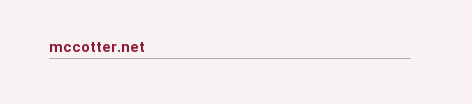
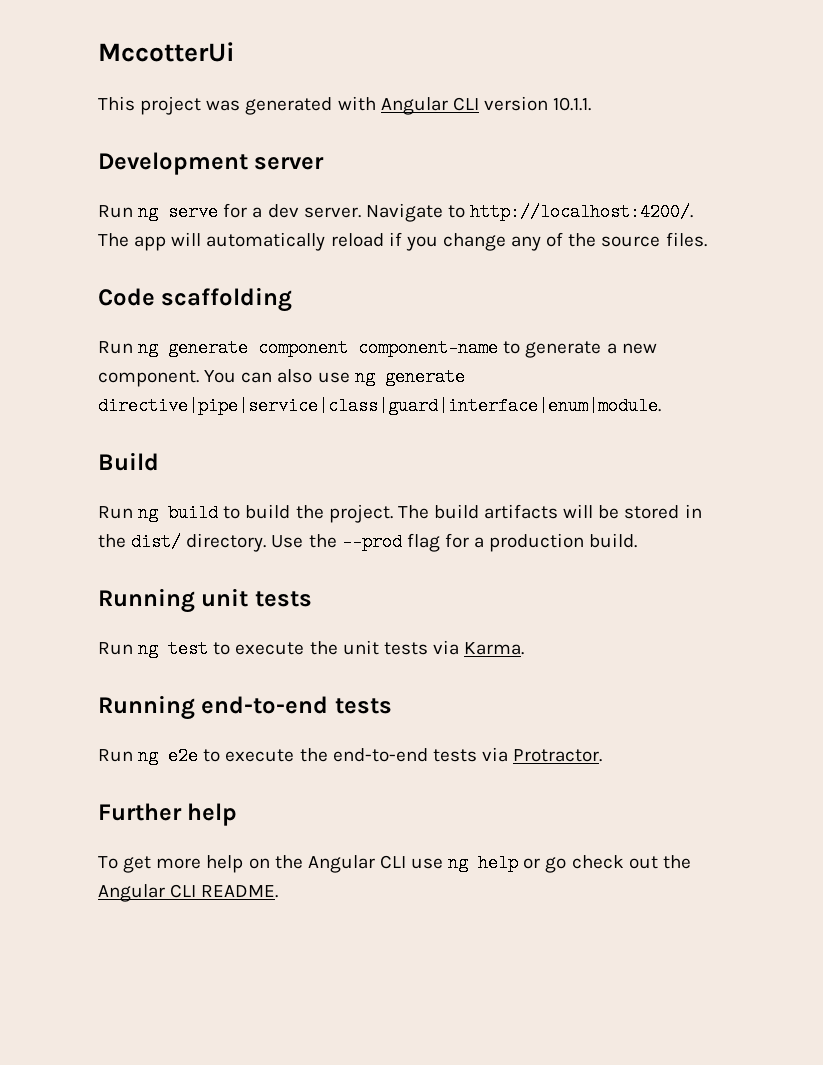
- mccotter.net
+ MccotterUi
+ This project was generated with Angular CLI version 10.1.1.
+ Development server
+ Run ng serve for a dev server. Navigate to http://localhost:4200/. The app will automatically reload if you change any of the source files.
+ Code scaffolding
+ Run ng generate component component-name to generate a new component. You can also use ng generate directive|pipe|service|class|guard|interface|enum|module.
+ Build
+ Run ng build to build the project. The build artifacts will be stored in the dist/ directory. Use the --prod flag for a production build.
+ Running unit tests
+ Run ng test to execute the unit tests via Karma.
+ Running end-to-end tests
+ Run ng e2e to execute the end-to-end tests via Protractor.
+ Further help
+ To get more help on the Angular CLI use ng help or go check out the Angular CLI README.

